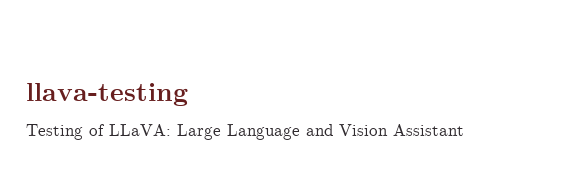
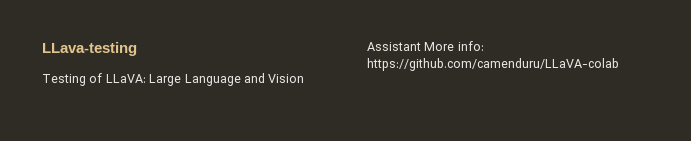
- llava-testing
+ LLava-testing
- Testing of LLaVA: Large Language and Vision Assistant
+ Testing of LLaVA: Large Language and Vision Assistant More info: https://github.com/camenduru/LLaVA-colab

